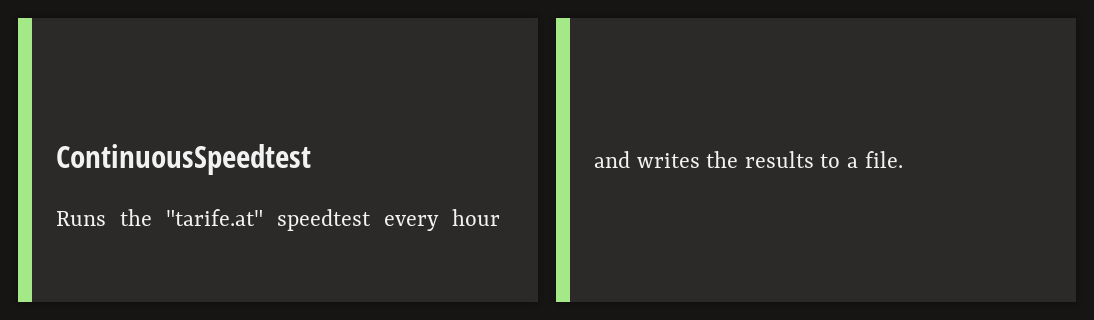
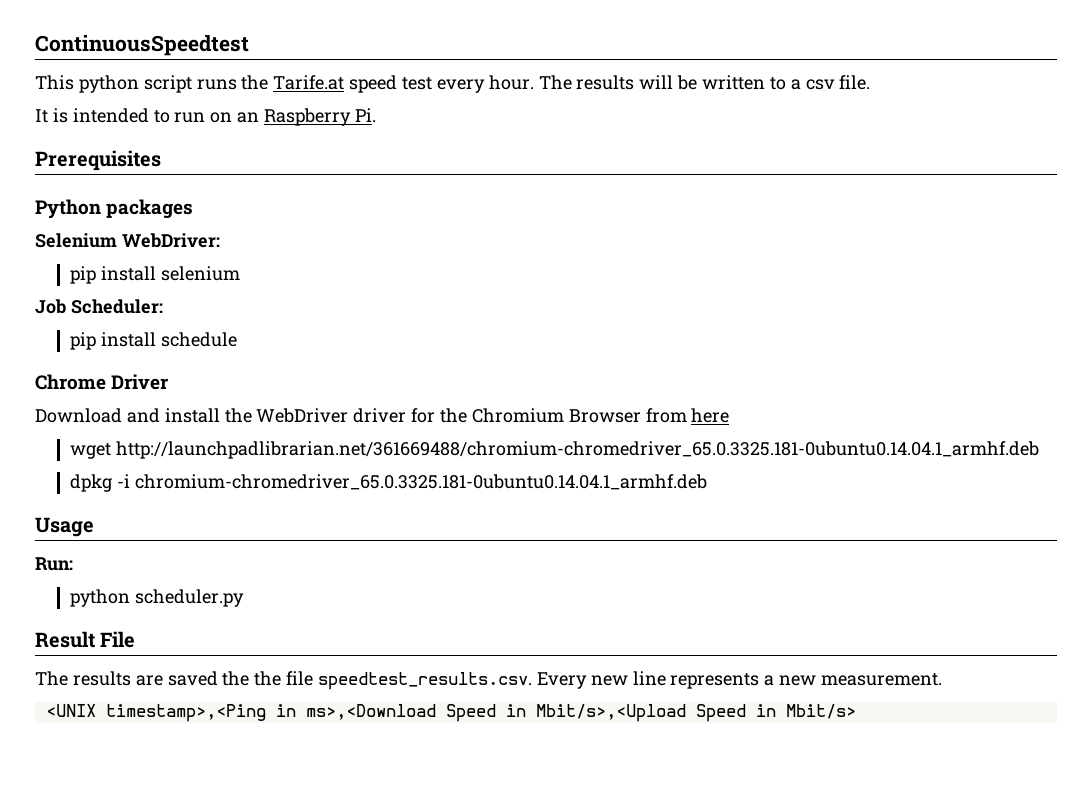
- Runs the "tarife.at" speedtest every hour and writes the results to a file.
+ This python script runs the Tarife.at speed test every hour. The results will be written to a csv file.
+ It is intended to run on an Raspberry Pi.
+ Prerequisites
+ Python packages
+ Selenium WebDriver:
+ pip install selenium
+ Job Scheduler:
+ pip install schedule
+ Chrome Driver
+ Download and install the WebDriver driver for the Chromium Browser from here
+ wget http://launchpadlibrarian.net/361669488/chromium-chromedriver_65.0.3325.181-0ubuntu0.14.04.1_armhf.deb
+ dpkg -i chromium-chromedriver_65.0.3325.181-0ubuntu0.14.04.1_armhf.deb
+ Usage
+ Run:
+ python scheduler.py
+ Result File
+ The results are saved the the file speedtest_results.csv. Every new line represents a new measurement.
+ <UNIX timestamp>,<Ping in ms>,<Download Speed in Mbit/s>,<Upload Speed in Mbit/s>

